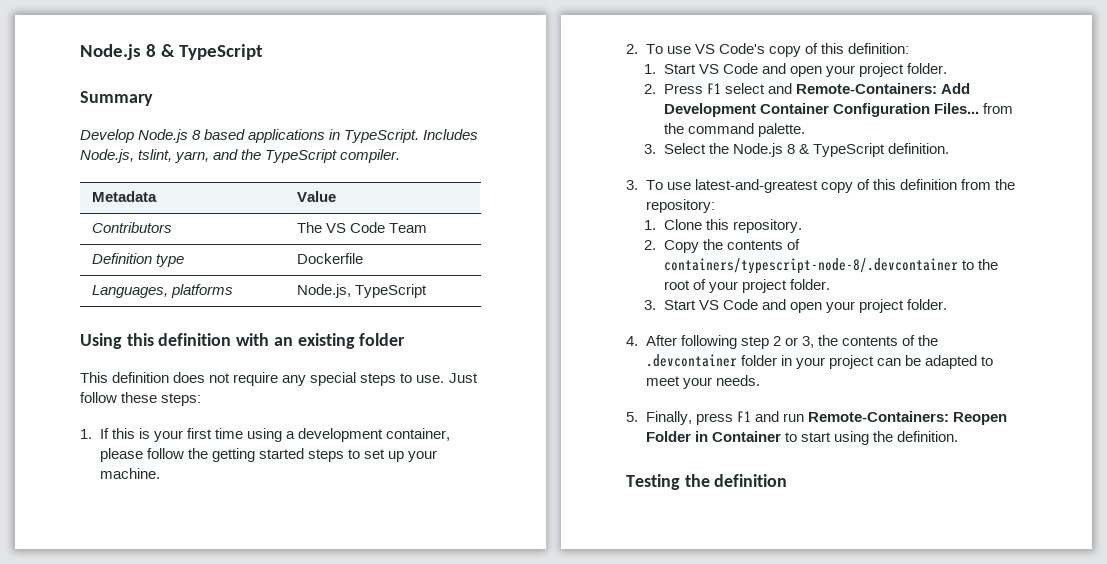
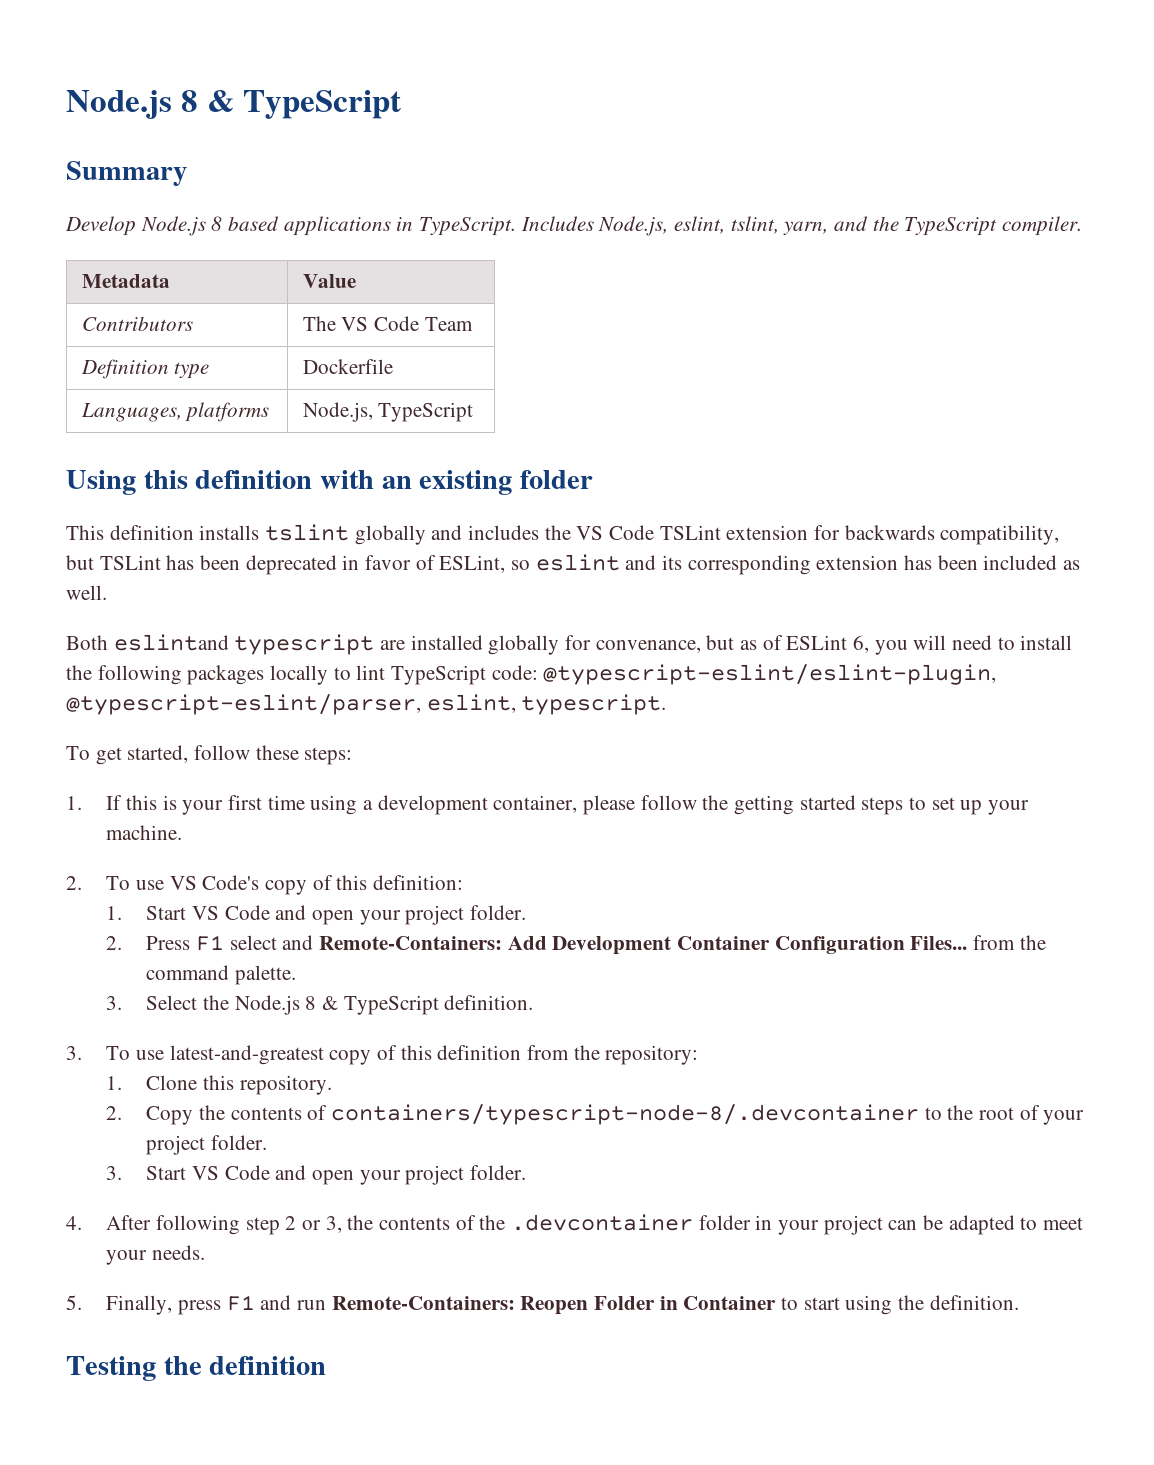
- Includes Node.js, tslint, yarn, and the TypeScript compiler.
+ Includes Node.js, eslint, tslint, yarn, and the TypeScript compiler.
- This definition does not require any special steps to use. Just follow these steps:
+ This definition installs tslint globally and includes the VS Code TSLint extension for backwards compatibility, but TSLint has been deprecated in favor of ESLint, so eslint and its corresponding extension has been included as well.
+ Both eslintand typescript are installed globally for convenance, but as of ESLint 6, you will need to install the following packages locally to lint TypeScript code: @typescript-eslint/eslint-plugin, @typescript-eslint/parser, eslint, typescript.
+ To get started, follow these steps:

